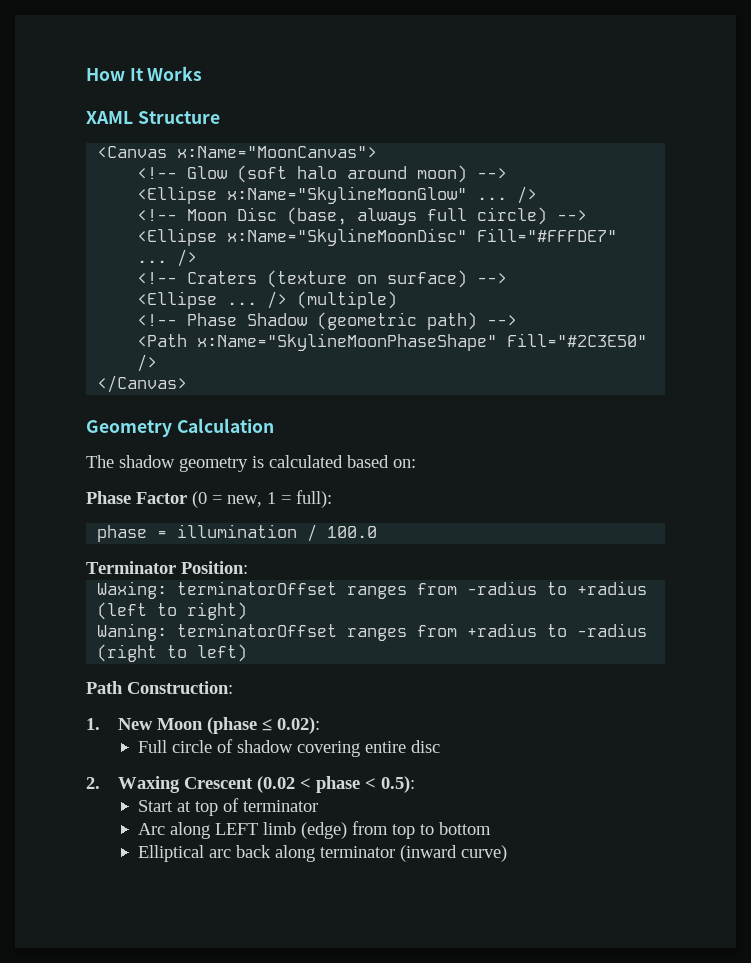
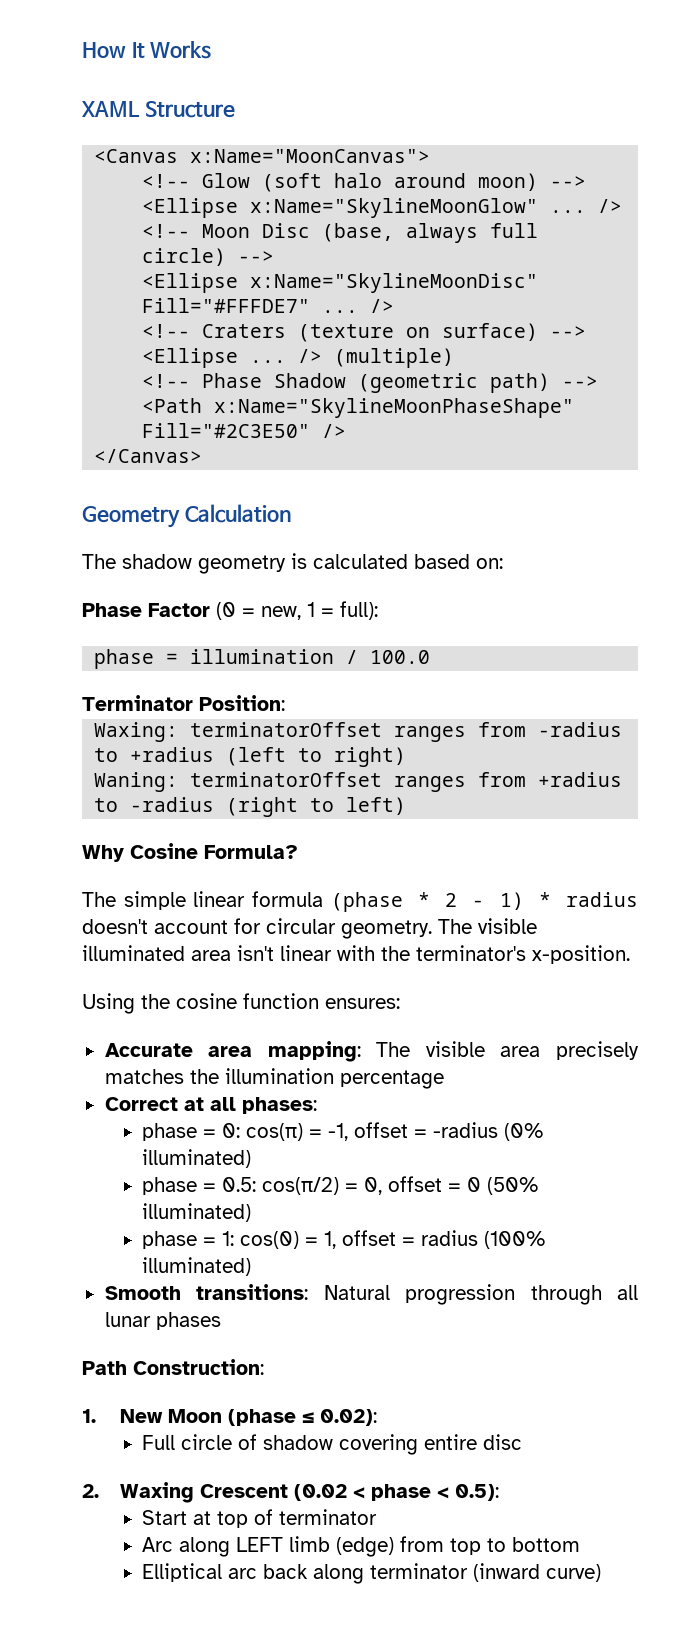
+ Why Cosine Formula?
+ The simple linear formula (phase * 2 - 1) * radius doesn't account for circular geometry. The visible illuminated area isn't linear with the terminator's x-position.
+ Using the cosine function ensures:
+ Accurate area mapping: The visible area precisely matches the illumination percentage
+ Correct at all phases:
+ phase = 0: cos(π) = -1, offset = -radius (0% illuminated)
+ phase = 0.5: cos(π/2) = 0, offset = 0 (50% illuminated)
+ phase = 1: cos(0) = 1, offset = radius (100% illuminated)
+ Smooth transitions: Natural progression through all lunar phases

